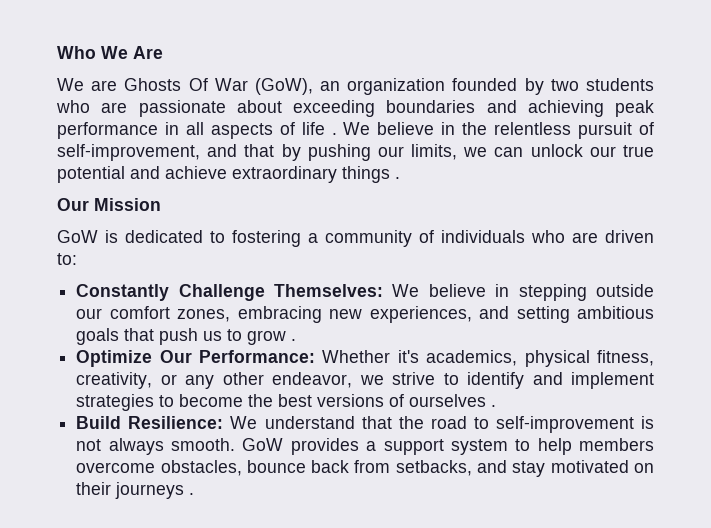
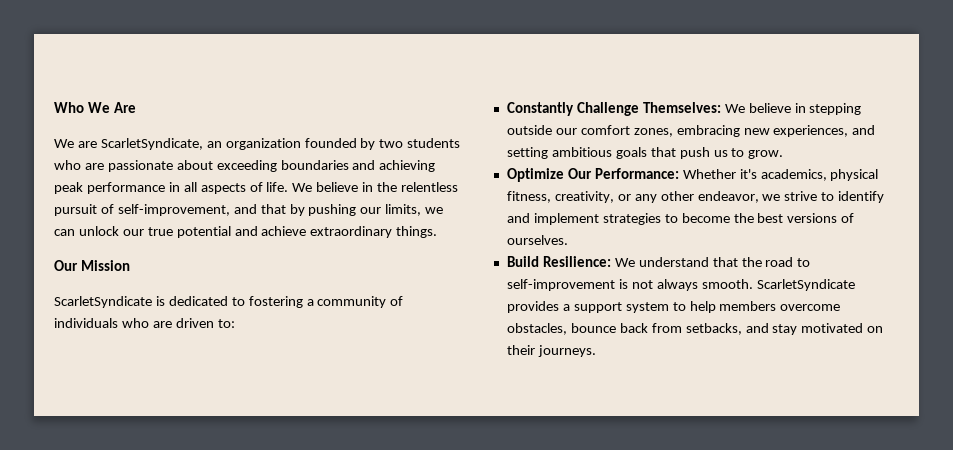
- We are Ghosts Of War (GoW), an organization founded by two students who are passionate about exceeding boundaries and achieving peak performance in all aspects of life .
+ We are ScarletSyndicate, an organization founded by two students who are passionate about exceeding boundaries and achieving peak performance in all aspects of life.
- We believe in the relentless pursuit of self-improvement, and that by pushing our limits, we can unlock our true potential and achieve extraordinary things .
+ We believe in the relentless pursuit of self-improvement, and that by pushing our limits, we can unlock our true potential and achieve extraordinary things.
- GoW is dedicated to fostering a community of individuals who are driven to:
+ ScarletSyndicate is dedicated to fostering a community of individuals who are driven to:
- Constantly Challenge Themselves: We believe in stepping outside our comfort zones, embracing new experiences, and setting ambitious goals that push us to grow .
+ Constantly Challenge Themselves: We believe in stepping outside our comfort zones, embracing new experiences, and setting ambitious goals that push us to grow.
- Optimize Our Performance: Whether it's academics, physical fitness, creativity, or any other endeavor, we strive to identify and implement strategies to become the best versions of ourselves .
+ Optimize Our Performance: Whether it's academics, physical fitness, creativity, or any other endeavor, we strive to identify and implement strategies to become the best versions of ourselves.
- GoW provides a support system to help members overcome obstacles, bounce back from setbacks, and stay motivated on their journeys .
+ ScarletSyndicate provides a support system to help members overcome obstacles, bounce back from setbacks, and stay motivated on their journeys.

